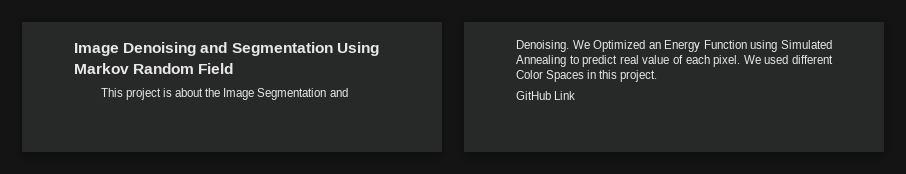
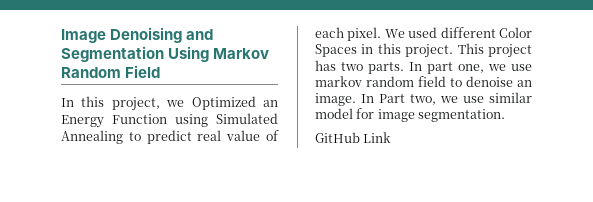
- This project is about the Image Segmentation and Denoising. We Optimized an Energy Function using Simulated Annealing to predict real value of each pixel.
+ In this project, we Optimized an Energy Function using Simulated Annealing to predict real value of each pixel.
+ This project has two parts. In part one, we use markov random field to denoise an image. In Part two, we use similar model for image segmentation.

